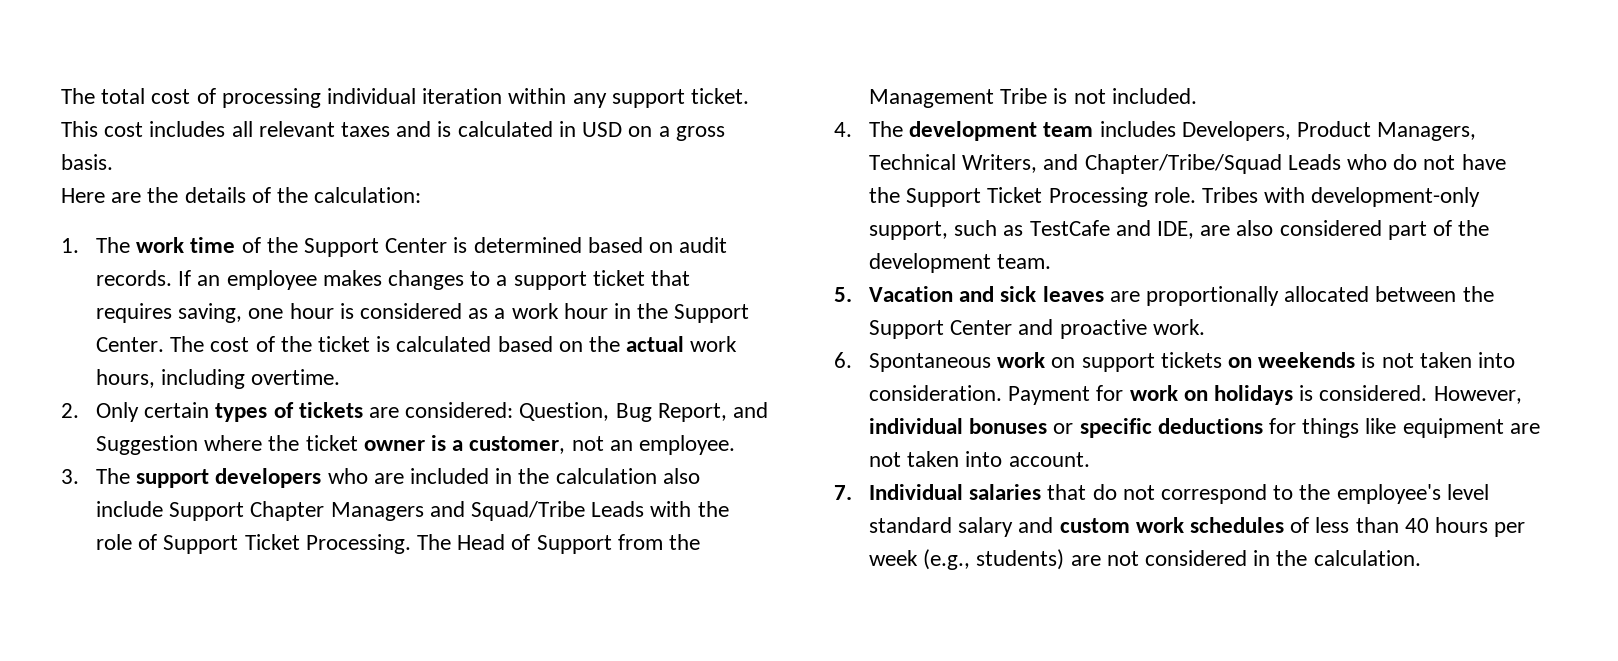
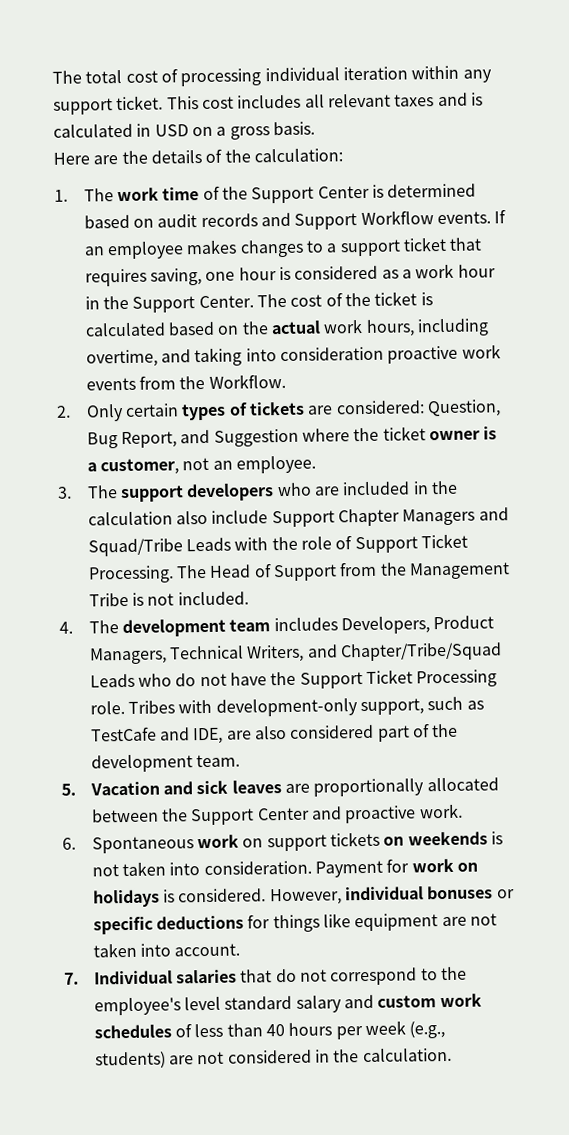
- 1. The work time of the Support Center is determined based on audit records.
+ 1. The work time of the Support Center is determined based on audit records and Support Workflow events.
- The cost of the ticket is calculated based on the actual work hours, including overtime.
+ The cost of the ticket is calculated based on the actual work hours, including overtime, and taking into consideration proactive work events from the Workflow.

